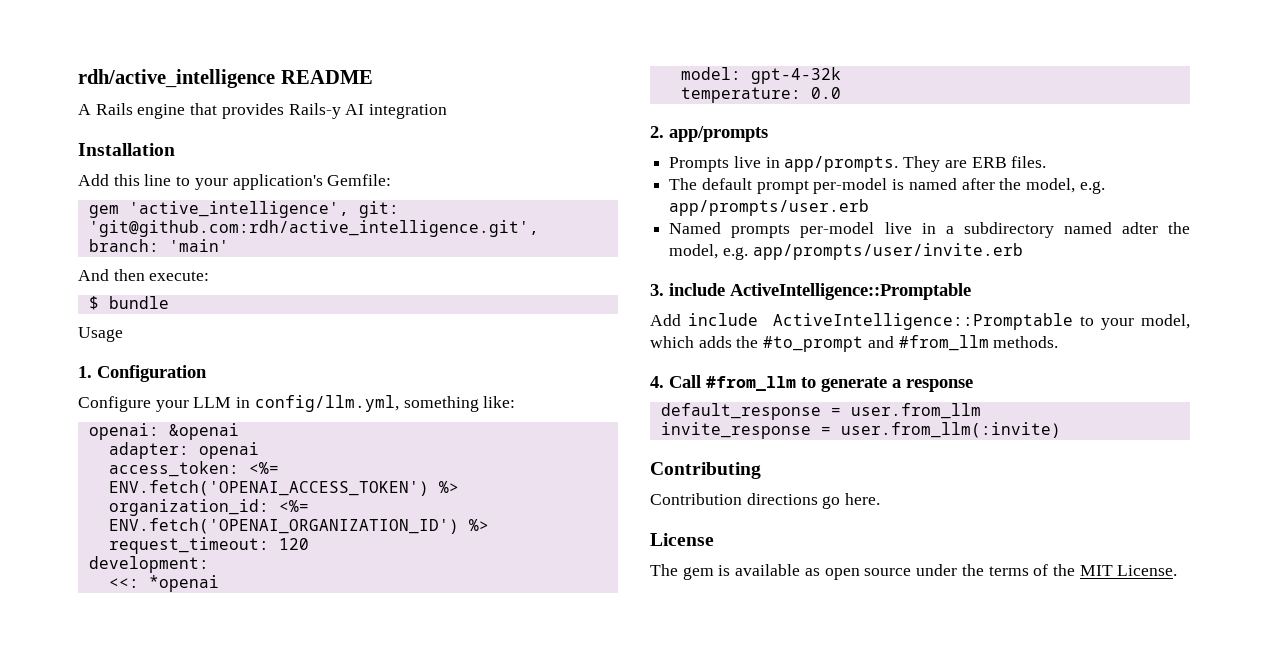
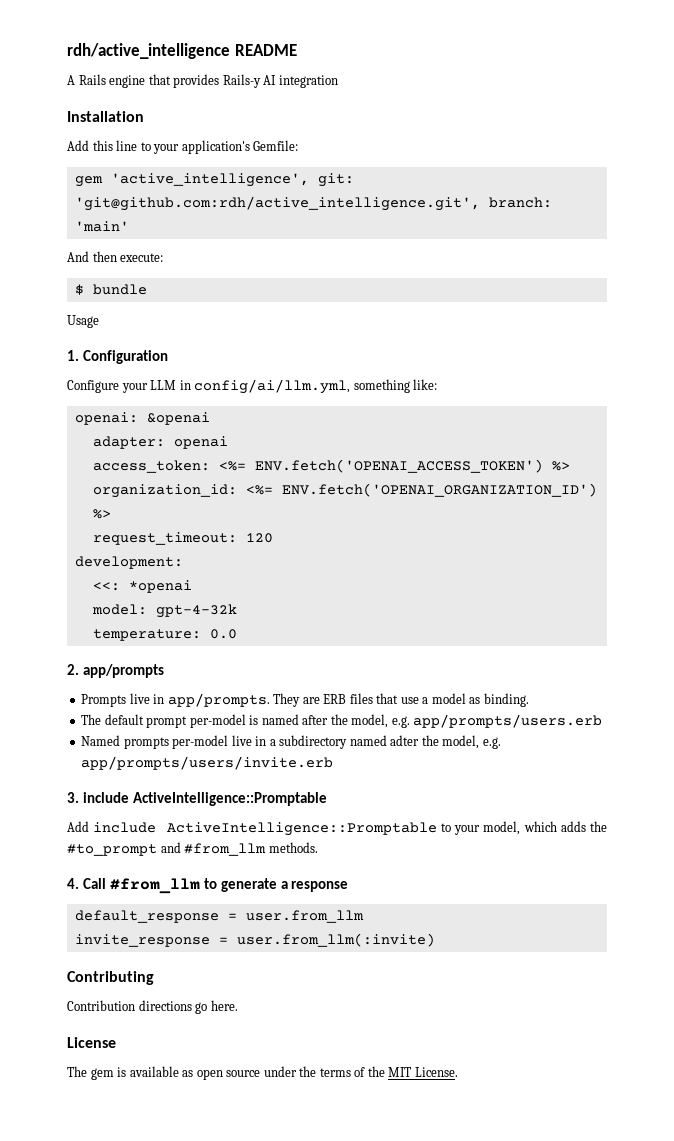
- Configure your LLM in config/llm.yml, something like:
+ Configure your LLM in config/ai/llm.yml, something like:
- They are ERB files.
+ They are ERB files that use a model as binding.
- The default prompt per-model is named after the model, e.g. app/prompts/user.erb
+ The default prompt per-model is named after the model, e.g. app/prompts/users.erb
- Named prompts per-model live in a subdirectory named adter the model, e.g. app/prompts/user/invite.erb
+ Named prompts per-model live in a subdirectory named adter the model, e.g. app/prompts/users/invite.erb

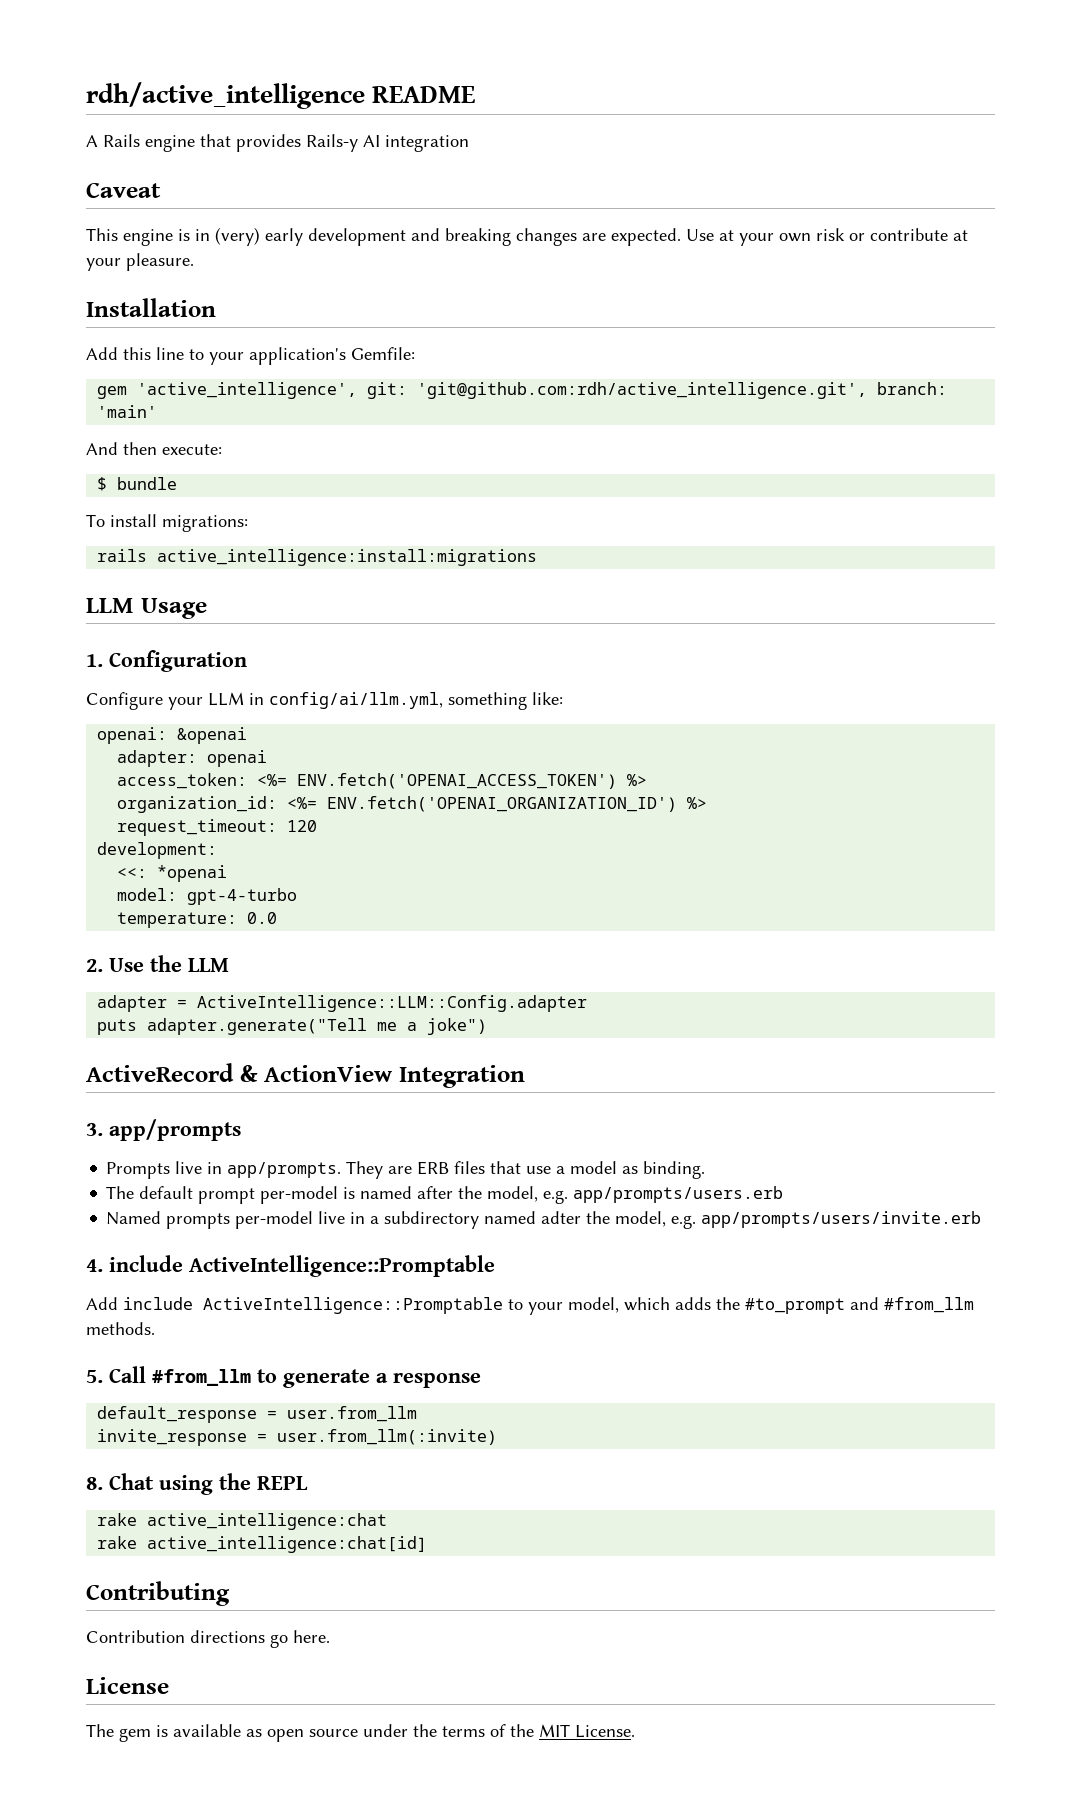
+ Caveat
+ This engine is in (very) early development and breaking changes are expected. Use at your own risk or contribute at your pleasure.
- Usage
+ To install migrations:
+ rails active_intelligence:install:migrations
+ LLM Usage
- model: gpt-4-32k
+ model: gpt-4-turbo
- 2. app/prompts
+ 2. Use the LLM
+ adapter = ActiveIntelligence::LLM::Config.adapter
+ puts adapter.generate("Tell me a joke")
+ ActiveRecord & ActionView Integration
+ 3. app/prompts
- 3. include ActiveIntelligence::Promptable
+ 4. include ActiveIntelligence::Promptable
- 4. Call #from_llm to generate a response
+ 5. Call #from_llm to generate a response
+ 8. Chat using the REPL
+ rake active_intelligence:chat
+ rake active_intelligence:chat[id]

